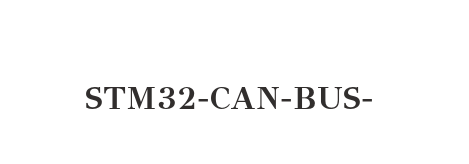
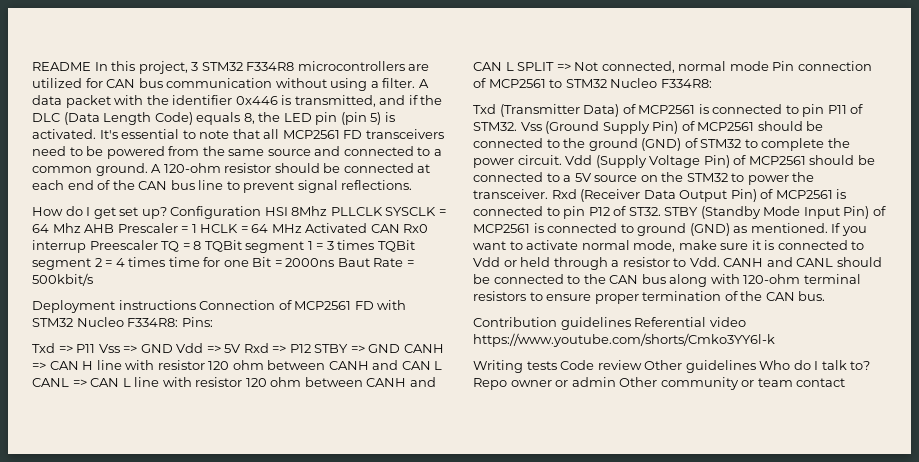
- STM32-CAN-BUS-
+ README In this project, 3 STM32 F334R8 microcontrollers are utilized for CAN bus communication without using a filter. A data packet with the identifier 0x446 is transmitted, and if the DLC (Data Length Code) equals 8, the LED pin (pin 5) is activated. It's essential to note that all MCP2561 FD transceivers need to be powered from the same source and connected to a common ground. A 120-ohm resistor should be connected at each end of the CAN bus line to prevent signal reflections.
+ How do I get set up? Configuration HSI 8Mhz PLLCLK SYSCLK = 64 Mhz AHB Prescaler = 1 HCLK = 64 MHz Activated CAN Rx0 interrup Preescaler TQ = 8 TQBit segment 1 = 3 times TQBit segment 2 = 4 times time for one Bit = 2000ns Baut Rate = 500kbit/s
+ Deployment instructions Connection of MCP2561 FD with STM32 Nucleo F334R8: Pins:
+ Txd => P11 Vss => GND Vdd => 5V Rxd => P12 STBY => GND CANH => CAN H line with resistor 120 ohm between CANH and CAN L CANL => CAN L line with resistor 120 ohm between CANH and CAN L SPLIT => Not connected, normal mode Pin connection of MCP2561 to STM32 Nucleo F334R8:
+ Txd (Transmitter Data) of MCP2561 is connected to pin P11 of STM32. Vss (Ground Supply Pin) of MCP2561 should be connected to the ground (GND) of STM32 to complete the power circuit. Vdd (Supply Voltage Pin) of MCP2561 should be connected to a 5V source on the STM32 to power the transceiver. Rxd (Receiver Data Output Pin) of MCP2561 is connected to pin P12 of ST32. STBY (Standby Mode Input Pin) of MCP2561 is connected to ground (GND) as mentioned. If you want to activate normal mode, make sure it is connected to Vdd or held through a resistor to Vdd. CANH and CANL should be connected to the CAN bus along with 120-ohm terminal resistors to ensure proper termination of the CAN bus.
+ Contribution guidelines Referential video https://www.youtube.com/shorts/Cmko3YY6l-k
+ Writing tests Code review Other guidelines Who do I talk to? Repo owner or admin Other community or team contact

